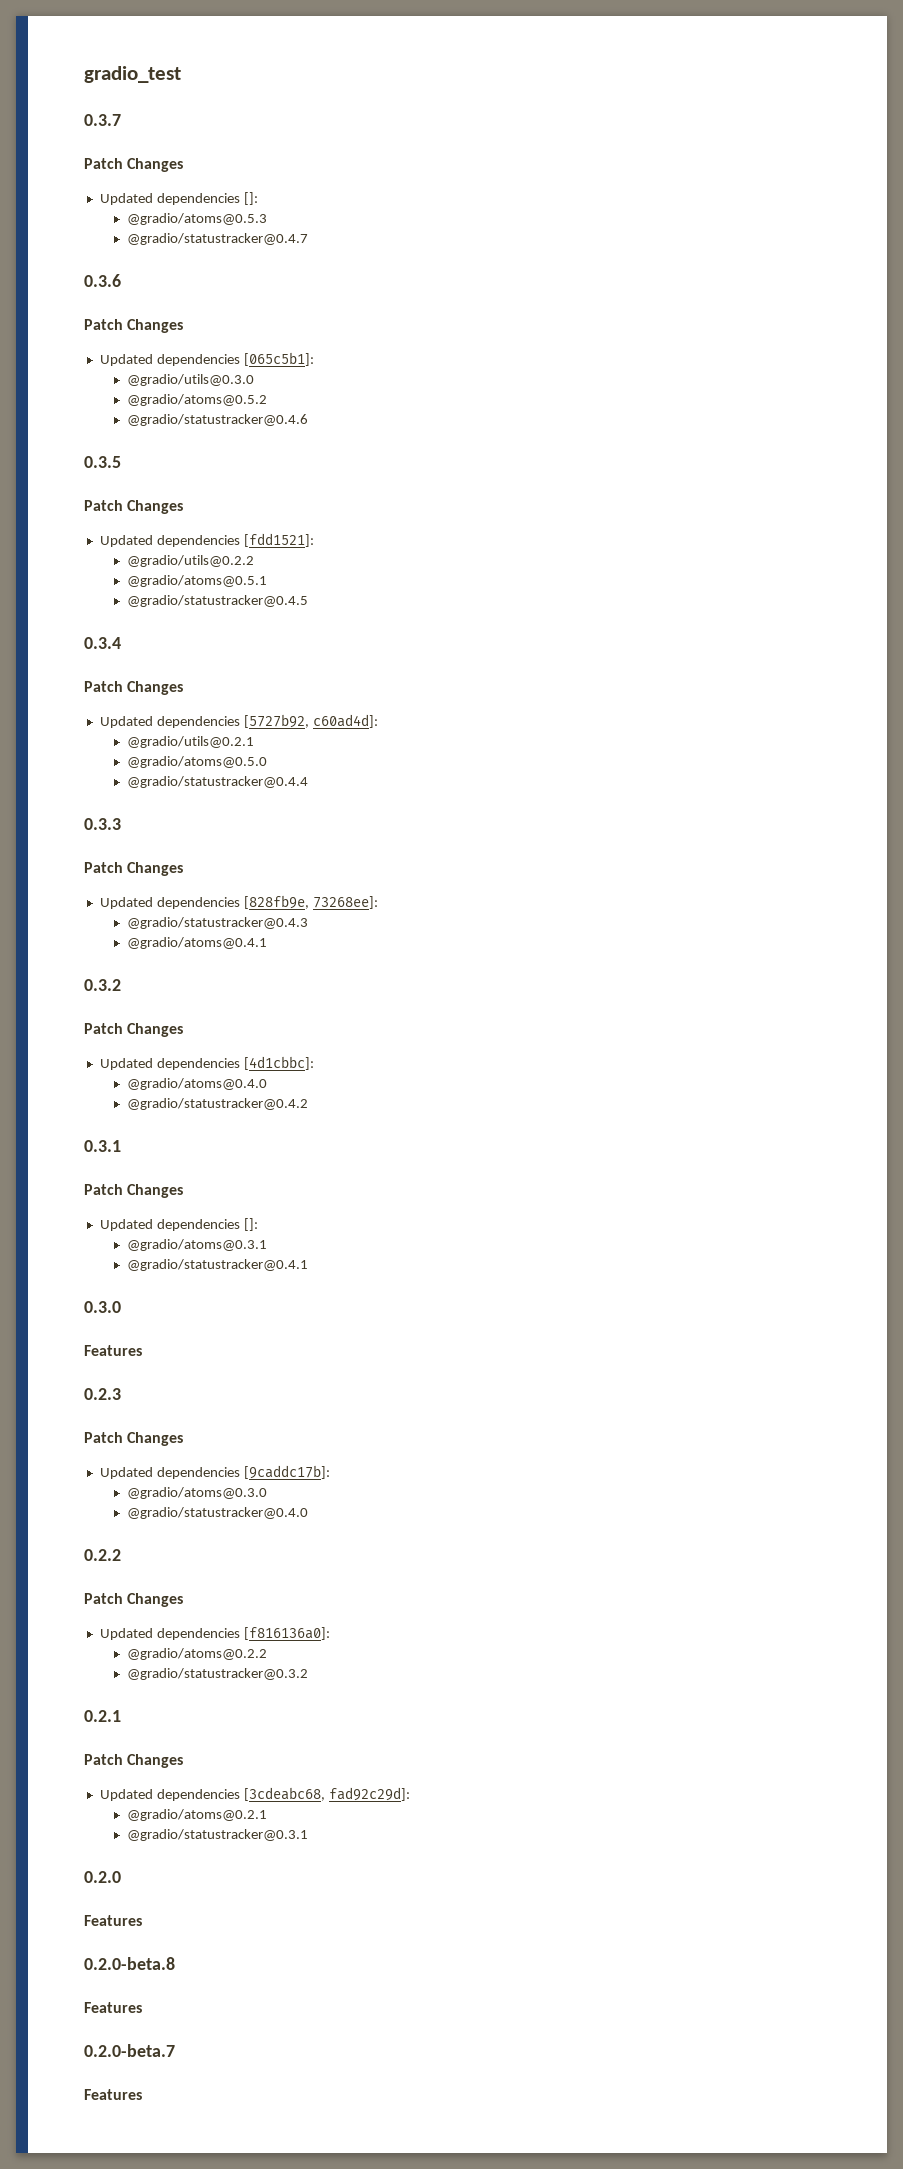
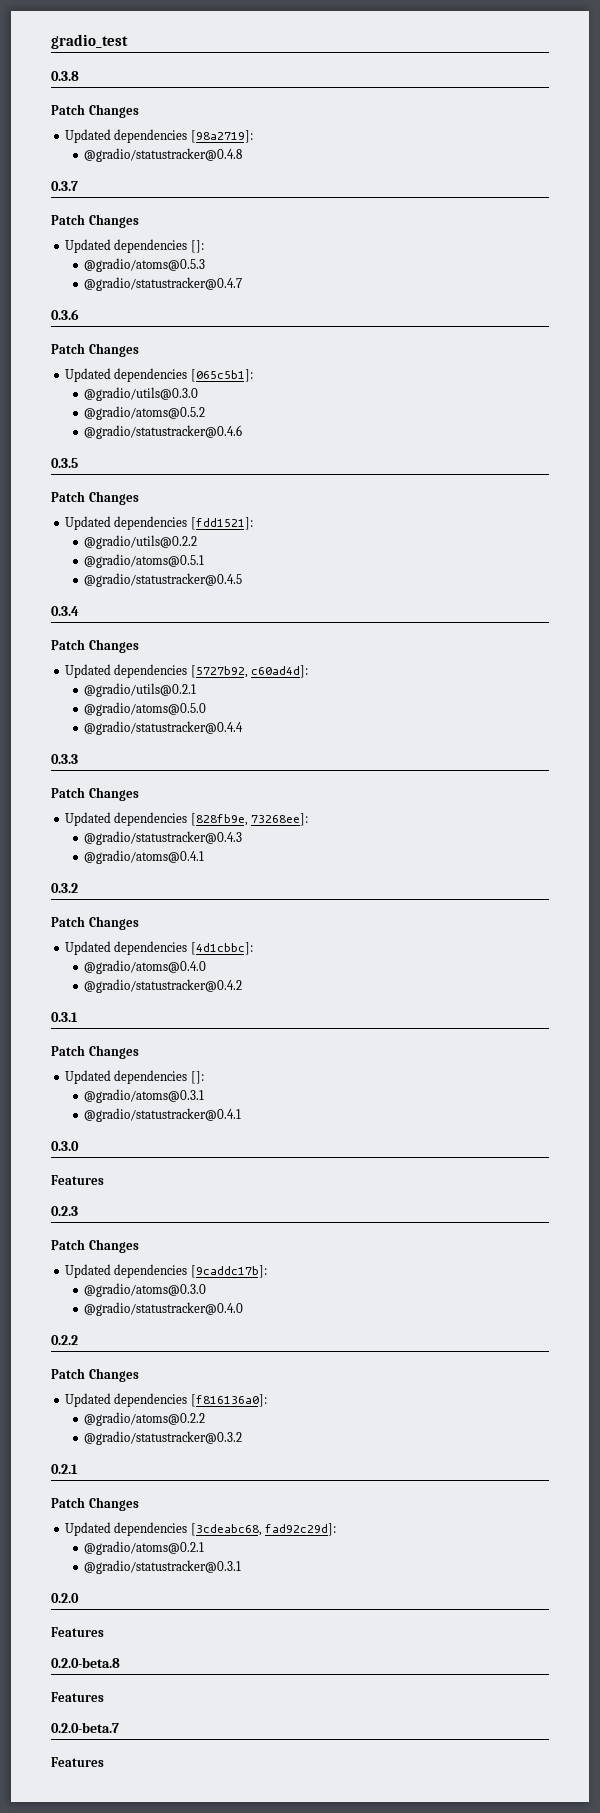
+ 0.3.8
+ Patch Changes
+ Updated dependencies [98a2719]:
+ @gradio/statustracker@0.4.8

